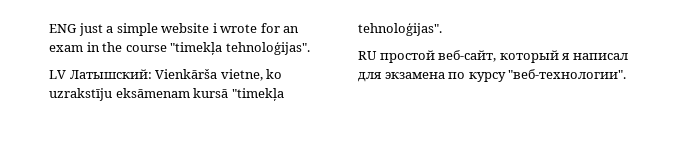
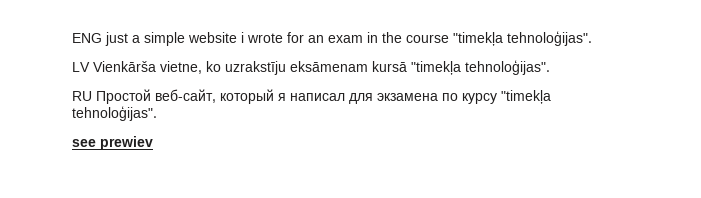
- LV Латышский: Vienkārša vietne, ko uzrakstīju eksāmenam kursā "timekļa tehnoloģijas".
+ LV Vienkārša vietne, ko uzrakstīju eksāmenam kursā "timekļa tehnoloģijas".
- RU простой веб-сайт, который я написал для экзамена по курсу "веб-технологии".
+ RU Простой веб-сайт, который я написал для экзамена по курсу "timekļa tehnoloģijas".
+ see prewiev

